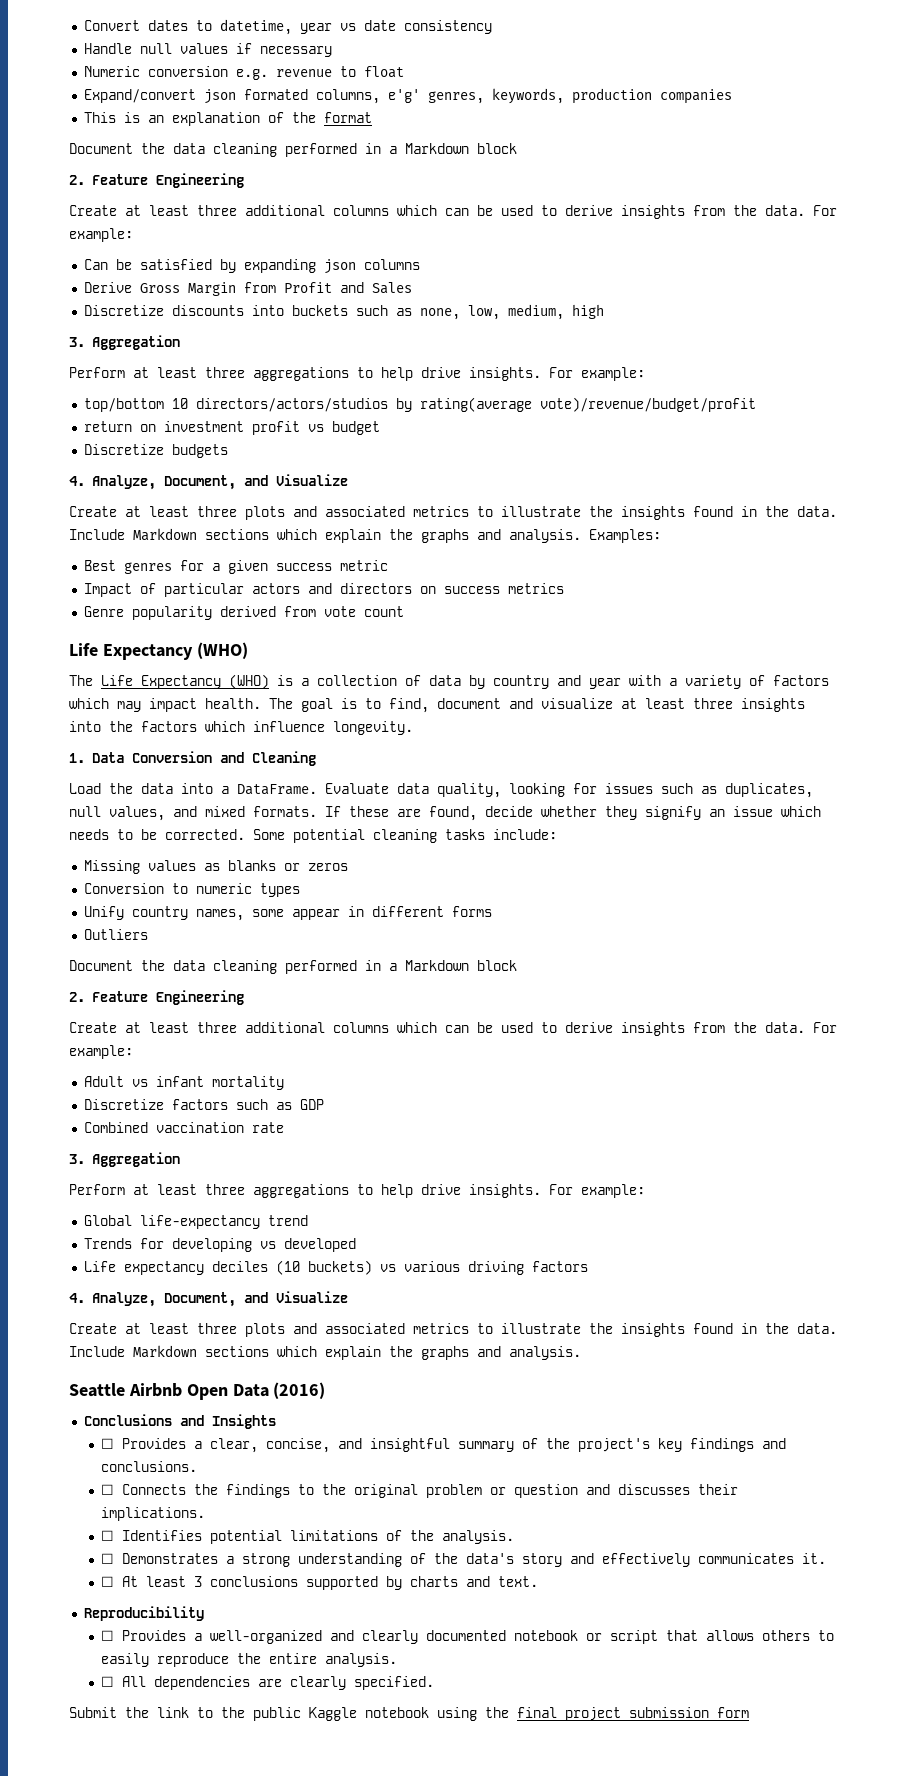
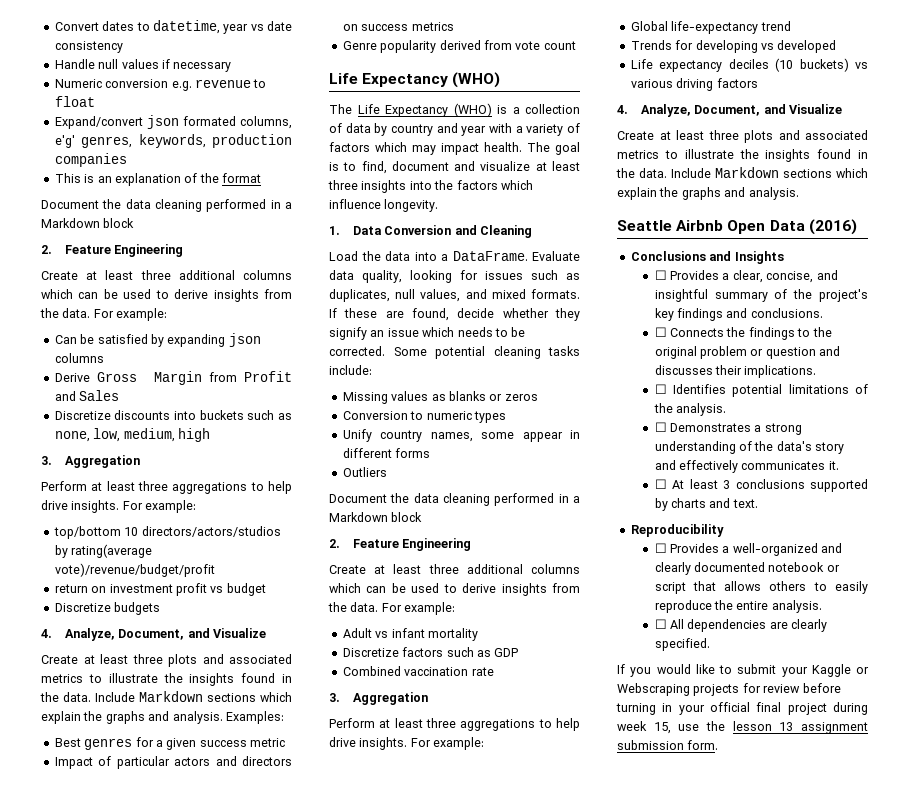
- Submit the link to the public Kaggle notebook using the final project submission form
+ If you would like to submit your Kaggle or Webscraping projects for review before turning in your official final project during week 15, use the lesson 13 assignment submission form.

